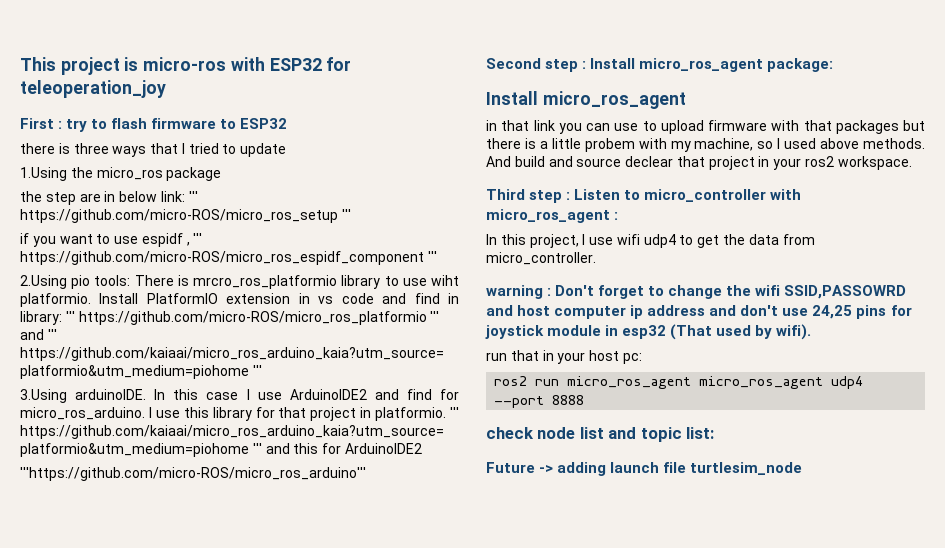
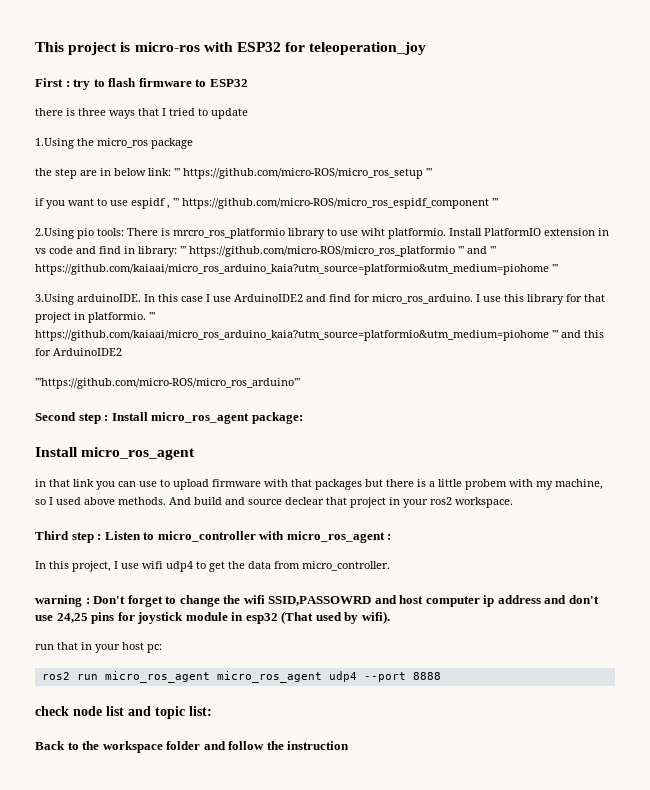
- Future -> adding launch file turtlesim_node
+ Back to the workspace folder and follow the instruction

